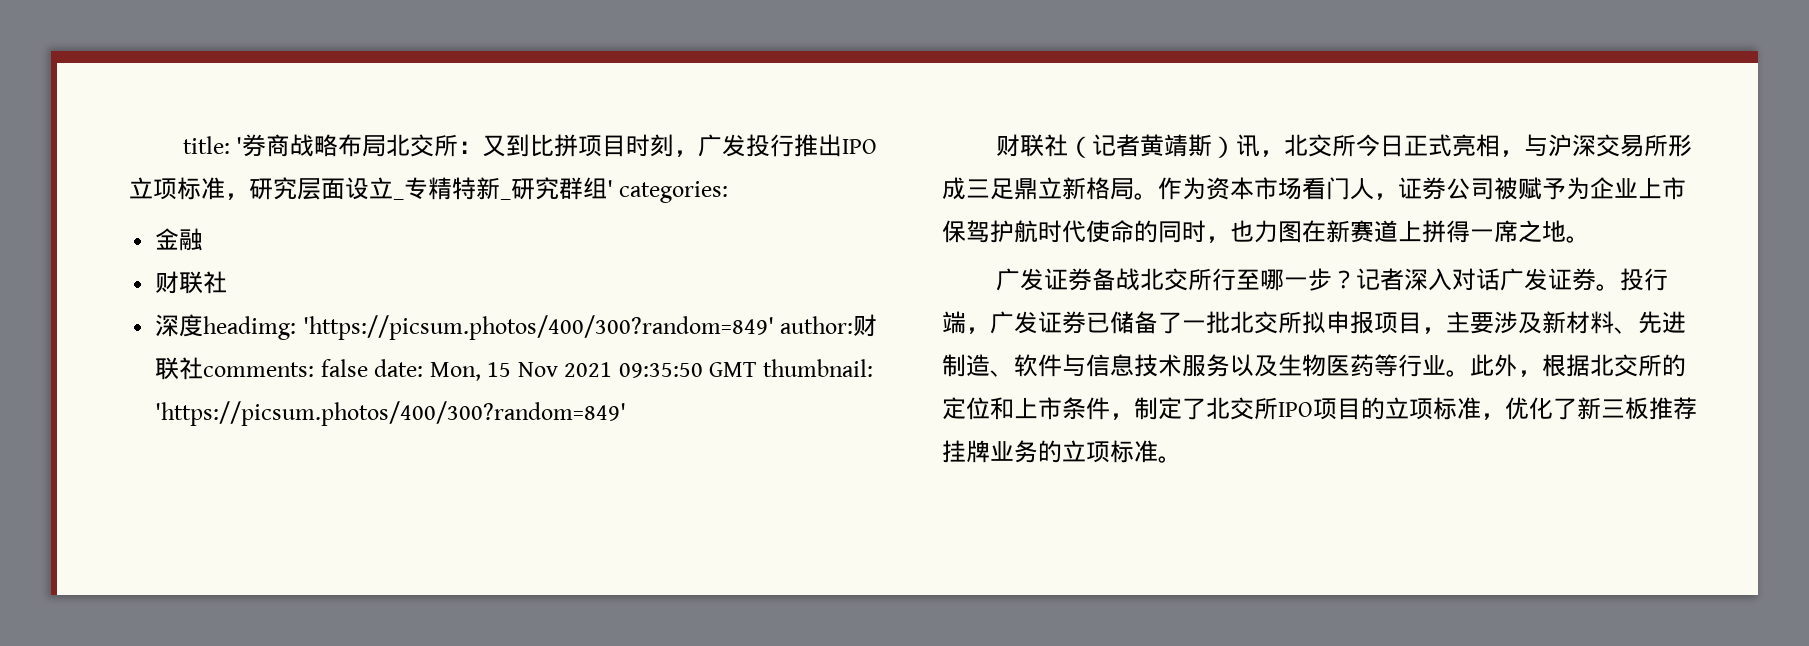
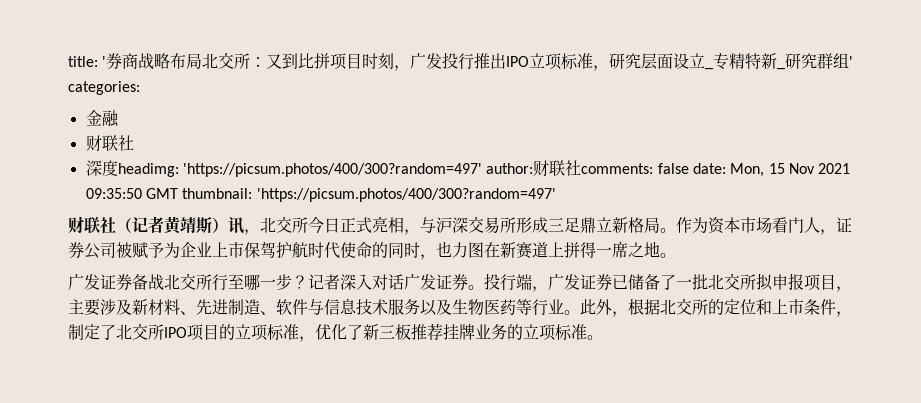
- 深度headimg: 'https://picsum.photos/400/300?random=849' author:财联社comments: false date: Mon, 15 Nov 2021 09:35:50 GMT thumbnail: 'https://picsum.photos/400/300?random=849'
+ 深度headimg: 'https://picsum.photos/400/300?random=497' author:财联社comments: false date: Mon, 15 Nov 2021 09:35:50 GMT thumbnail: 'https://picsum.photos/400/300?random=497'

